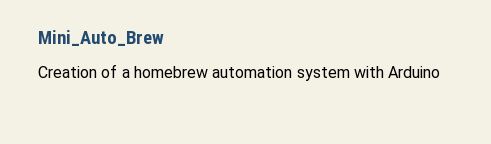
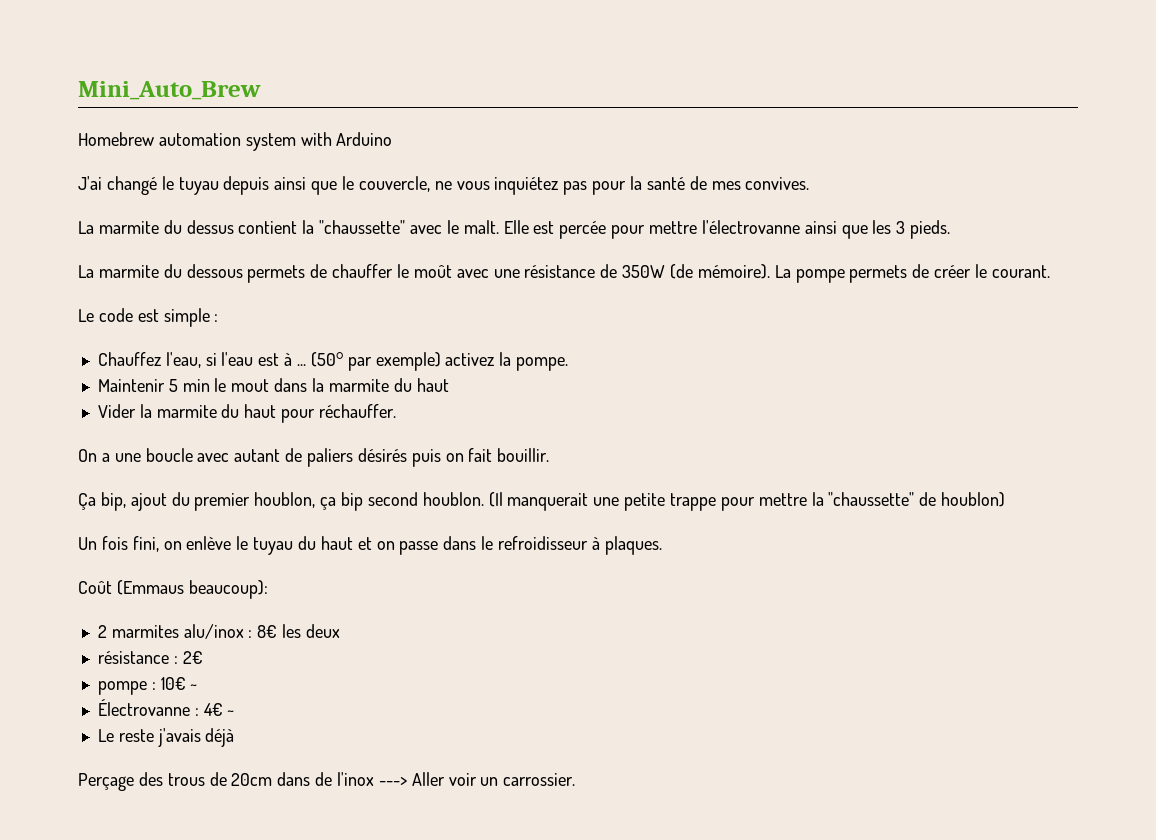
- Creation of a homebrew automation system with Arduino
+ Homebrew automation system with Arduino
+ J'ai changé le tuyau depuis ainsi que le couvercle, ne vous inquiétez pas pour la santé de mes convives.
+ La marmite du dessus contient la "chaussette" avec le malt. Elle est percée pour mettre l'électrovanne ainsi que les 3 pieds.
+ La marmite du dessous permets de chauffer le moût avec une résistance de 350W (de mémoire). La pompe permets de créer le courant.
+ Le code est simple :
+ Chauffez l'eau, si l'eau est à ... (50° par exemple) activez la pompe.
+ Maintenir 5 min le mout dans la marmite du haut
+ Vider la marmite du haut pour réchauffer.
+ On a une boucle avec autant de paliers désirés puis on fait bouillir.
+ Ça bip, ajout du premier houblon, ça bip second houblon. (Il manquerait une petite trappe pour mettre la "chaussette" de houblon)
+ Un fois fini, on enlève le tuyau du haut et on passe dans le refroidisseur à plaques.
+ Coût (Emmaus beaucoup):
+ 2 marmites alu/inox : 8€ les deux
+ résistance : 2€
+ pompe : 10€ ~
+ Électrovanne : 4€ ~
+ Le reste j'avais déjà
+ Perçage des trous de 20cm dans de l'inox ---> Aller voir un carrossier.

